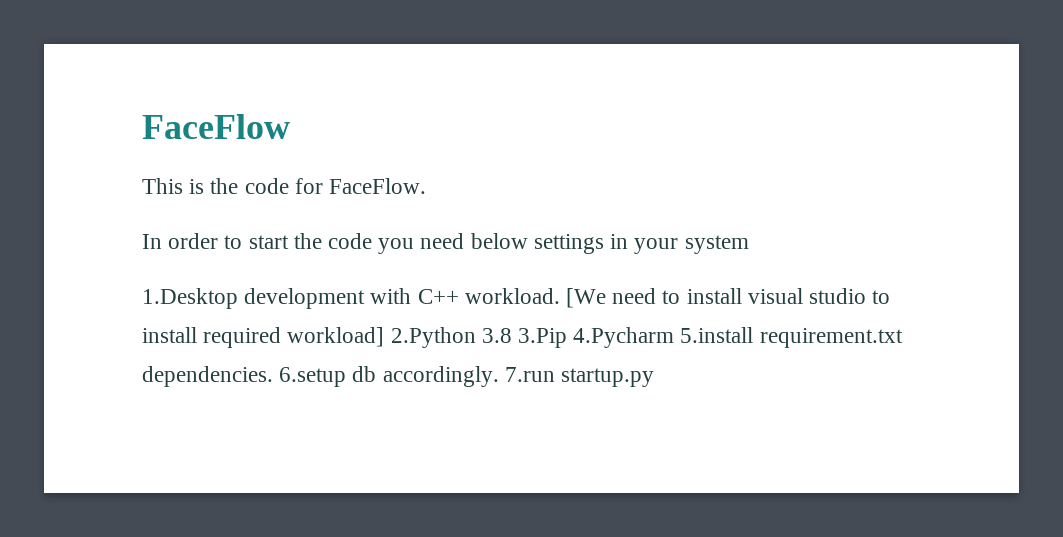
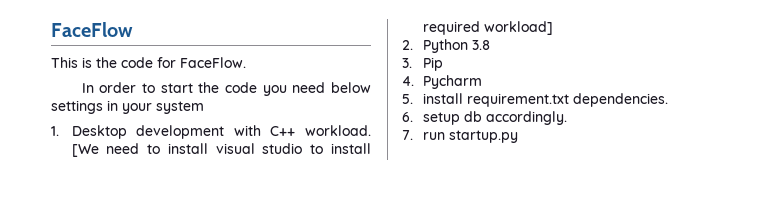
- 1.Desktop development with C++ workload.
+ 1. Desktop development with C++ workload.
- [We need to install visual studio to install required workload] 2.Python 3.8 3.Pip 4.Pycharm 5.install requirement.txt dependencies. 6.setup db accordingly. 7.run startup.py
+ [We need to install visual studio to install required workload]
+ 2. Python 3.8
+ 3. Pip
+ 4. Pycharm
+ 5. install requirement.txt dependencies.
+ 6. setup db accordingly.
+ 7. run startup.py

